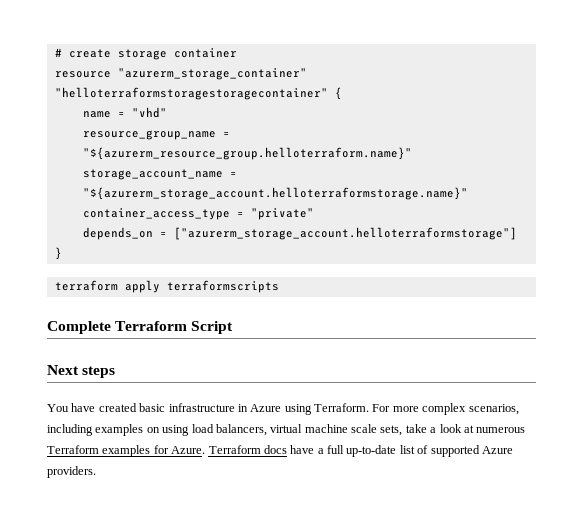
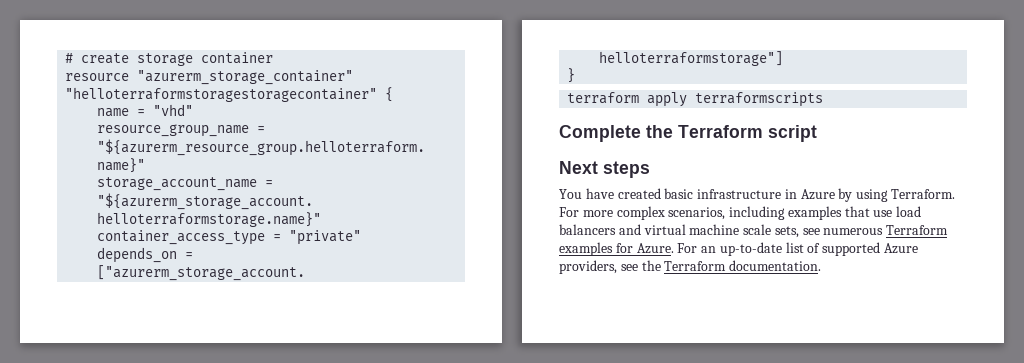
- Complete Terraform Script
+ Complete the Terraform script
- You have created basic infrastructure in Azure using Terraform.
+ You have created basic infrastructure in Azure by using Terraform.
- For more complex scenarios, including examples on using load balancers, virtual machine scale sets, take a look at numerous Terraform examples for Azure.
+ For more complex scenarios, including examples that use load balancers and virtual machine scale sets, see numerous Terraform examples for Azure.
- Terraform docs have a full up-to-date list of supported Azure providers.
+ For an up-to-date list of supported Azure providers, see the Terraform documentation.

